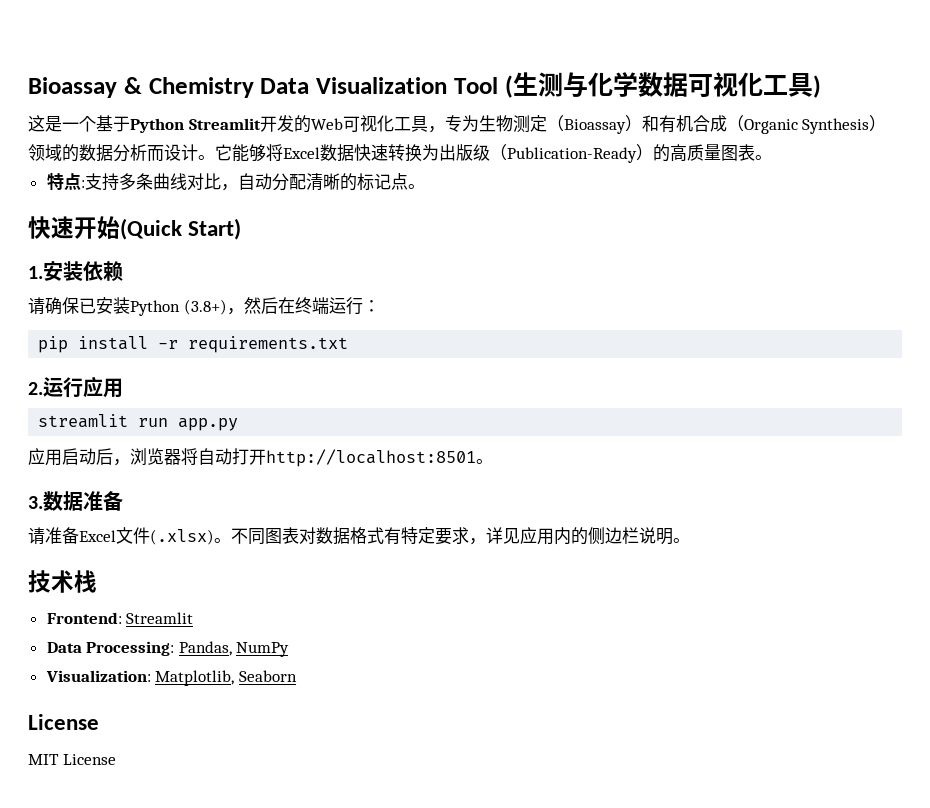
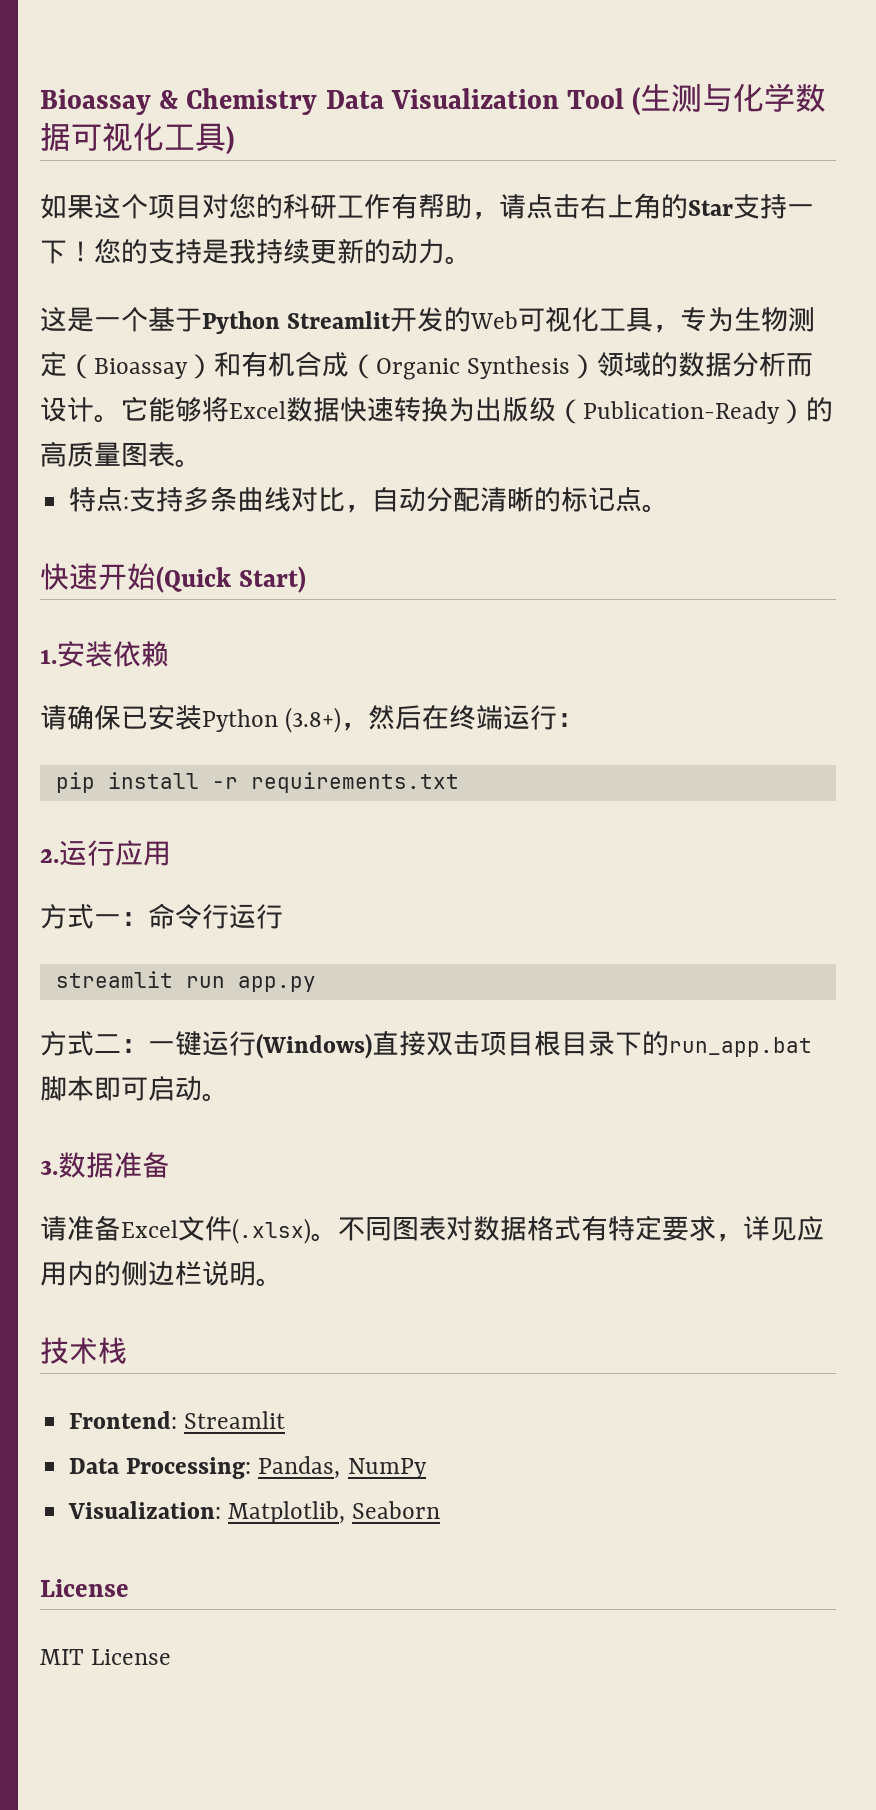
+ 如果这个项目对您的科研工作有帮助，请点击右上角的Star支持一下！您的支持是我持续更新的动力。
+ 方式一：命令行运行
- 应用启动后，浏览器将自动打开http://localhost:8501。
+ 方式二：一键运行(Windows)直接双击项目根目录下的run_app.bat脚本即可启动。

